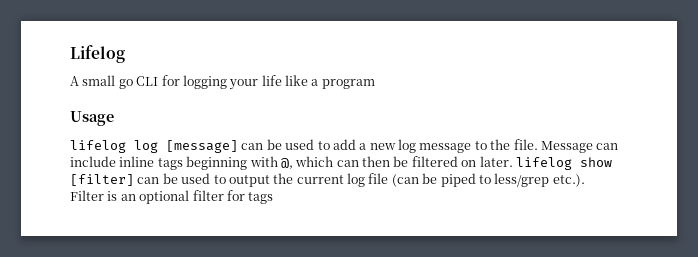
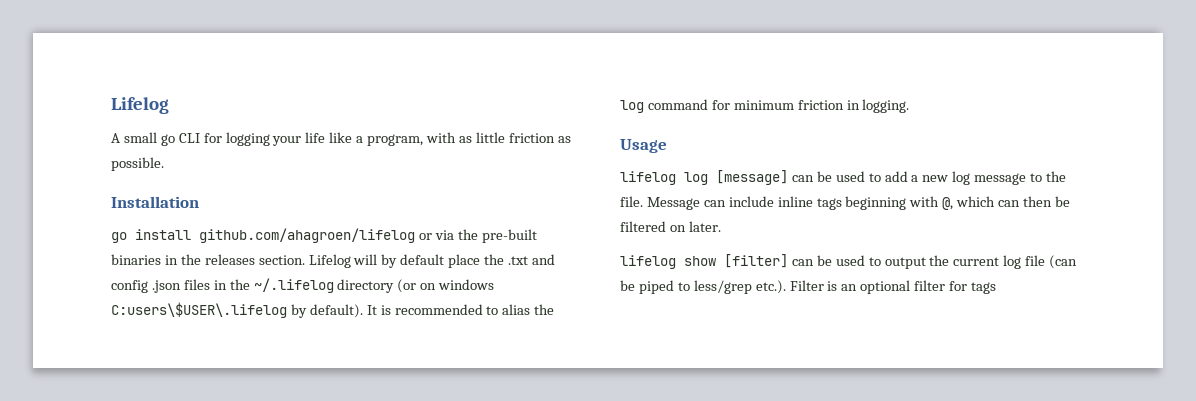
- A small go CLI for logging your life like a program
+ A small go CLI for logging your life like a program, with as little friction as possible.
+ Installation
+ go install github.com/ahagroen/lifelog or via the pre-built binaries in the releases section. Lifelog will by default place the .txt and config .json files in the ~/.lifelog directory (or on windows C:users\$USER\.lifelog by default). It is recommended to alias the log command for minimum friction in logging.
- Message can include inline tags beginning with @, which can then be filtered on later. lifelog show [filter] can be used to output the current log file (can be piped to less/grep etc.). Filter is an optional filter for tags
+ Message can include inline tags beginning with @, which can then be filtered on later.
+ lifelog show [filter] can be used to output the current log file (can be piped to less/grep etc.). Filter is an optional filter for tags

